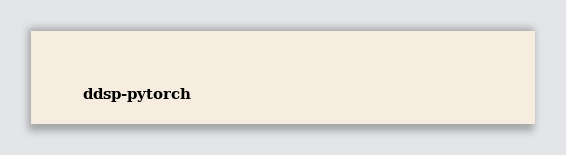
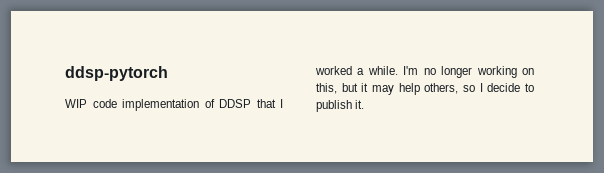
+ WIP code implementation of DDSP that I worked a while. I'm no longer working on this, but it may help others, so I decide to publish it.

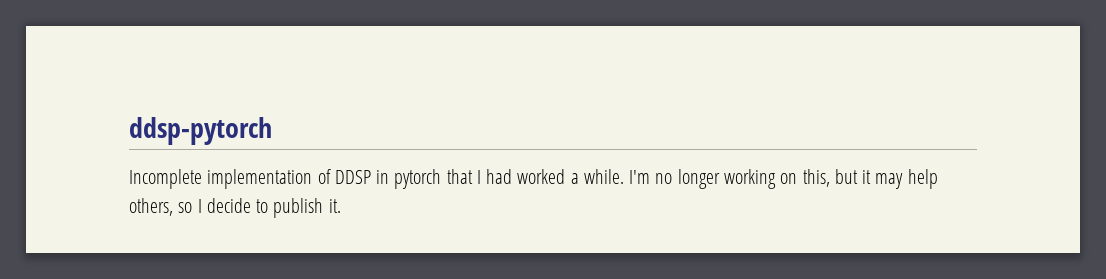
- WIP code implementation of DDSP that I worked a while.
+ Incomplete implementation of DDSP in pytorch that I had worked a while.

